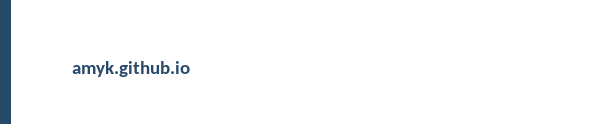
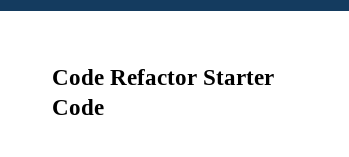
- amyk.github.io
+ Code Refactor Starter Code

